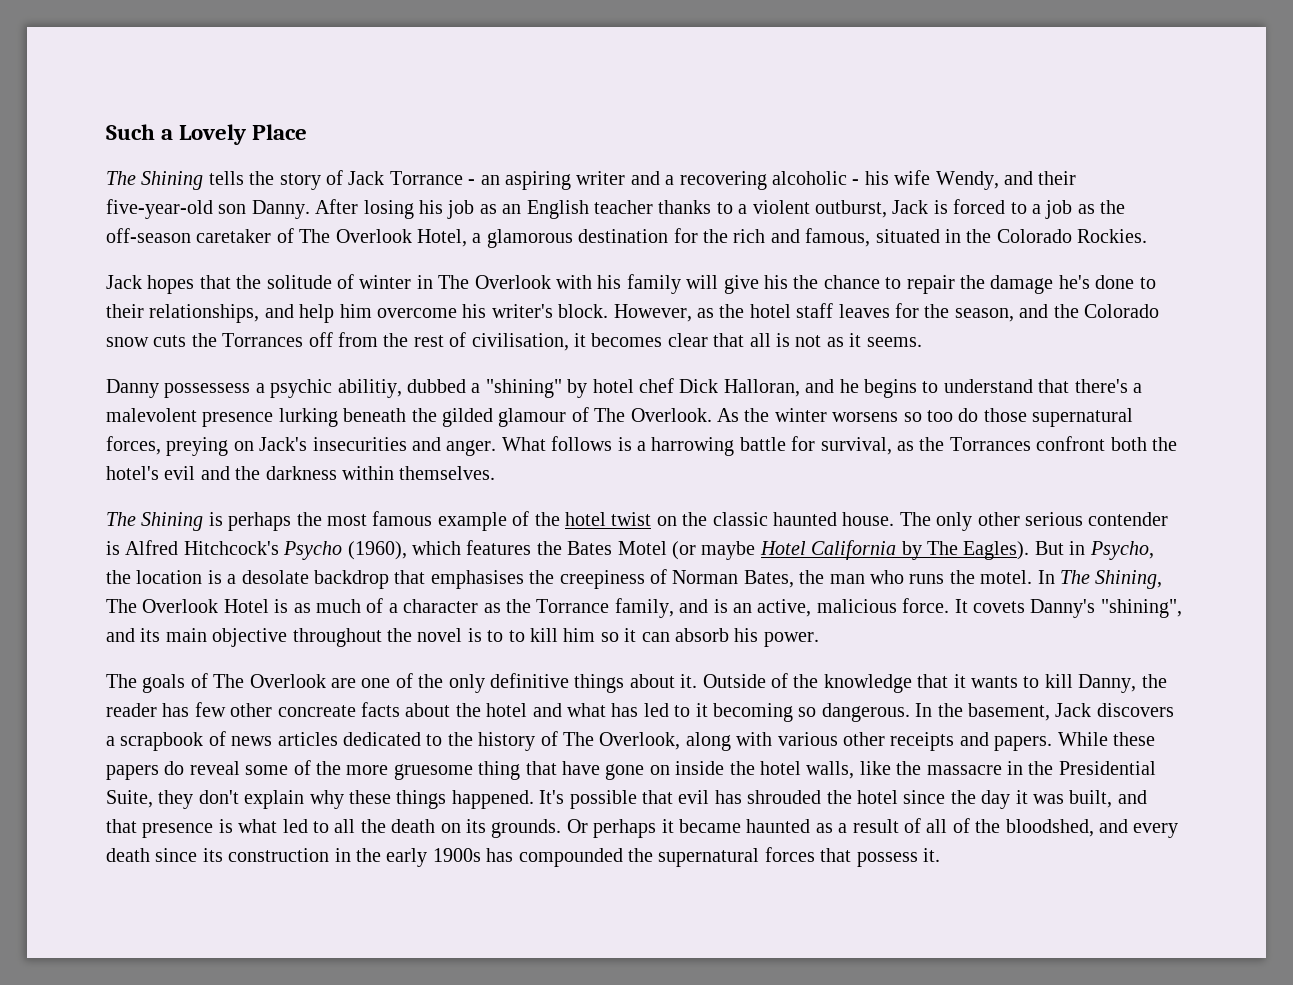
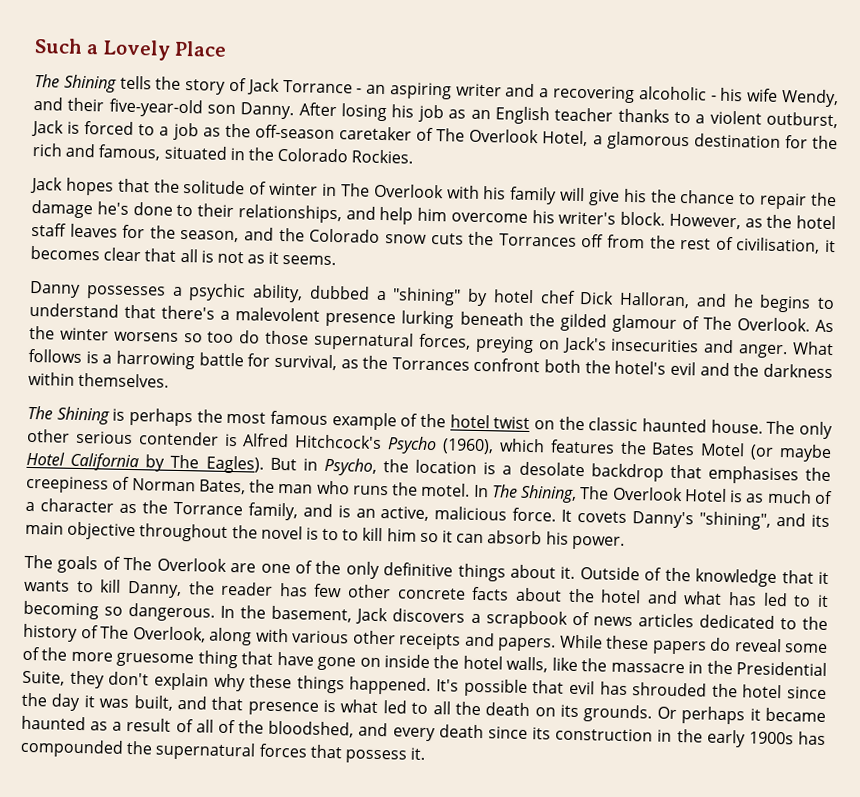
- Danny possessess a psychic abilitiy, dubbed a "shining" by hotel chef Dick Halloran, and he begins to understand that there's a malevolent presence lurking beneath the gilded glamour of The Overlook.
+ Danny possesses a psychic ability, dubbed a "shining" by hotel chef Dick Halloran, and he begins to understand that there's a malevolent presence lurking beneath the gilded glamour of The Overlook.
- Outside of the knowledge that it wants to kill Danny, the reader has few other concreate facts about the hotel and what has led to it becoming so dangerous.
+ Outside of the knowledge that it wants to kill Danny, the reader has few other concrete facts about the hotel and what has led to it becoming so dangerous.

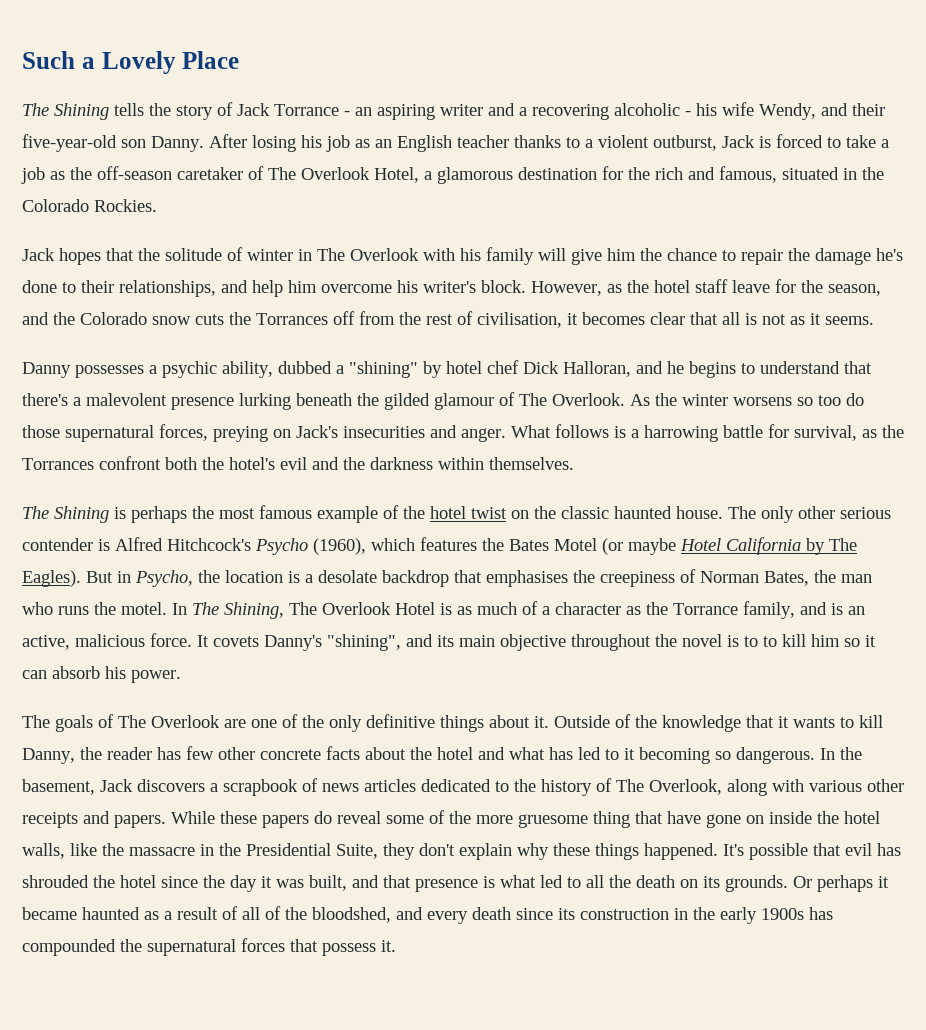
- After losing his job as an English teacher thanks to a violent outburst, Jack is forced to a job as the off-season caretaker of The Overlook Hotel, a glamorous destination for the rich and famous, situated in the Colorado Rockies.
+ After losing his job as an English teacher thanks to a violent outburst, Jack is forced to take a job as the off-season caretaker of The Overlook Hotel, a glamorous destination for the rich and famous, situated in the Colorado Rockies.
- Jack hopes that the solitude of winter in The Overlook with his family will give his the chance to repair the damage he's done to their relationships, and help him overcome his writer's block.
+ Jack hopes that the solitude of winter in The Overlook with his family will give him the chance to repair the damage he's done to their relationships, and help him overcome his writer's block.
- However, as the hotel staff leaves for the season, and the Colorado snow cuts the Torrances off from the rest of civilisation, it becomes clear that all is not as it seems.
+ However, as the hotel staff leave for the season, and the Colorado snow cuts the Torrances off from the rest of civilisation, it becomes clear that all is not as it seems.

